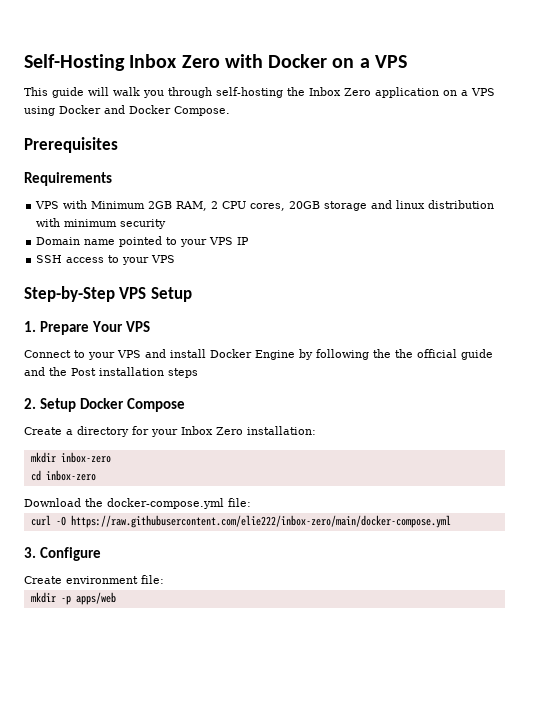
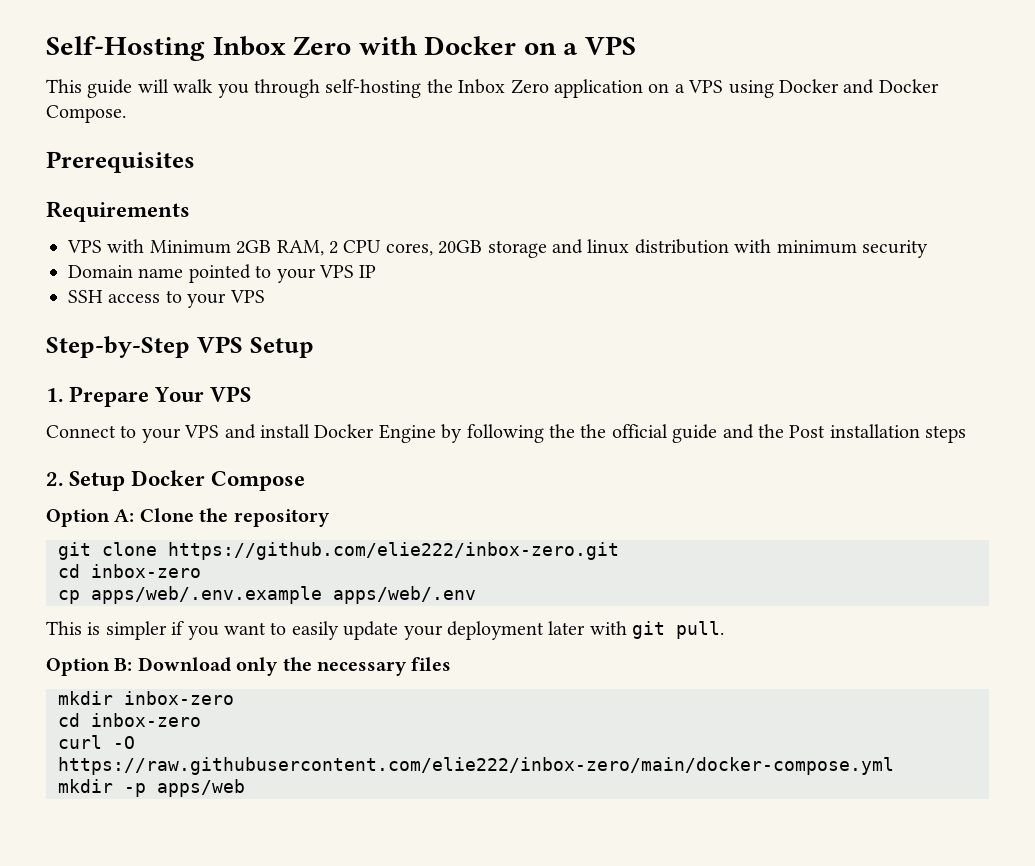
- Create a directory for your Inbox Zero installation:
+ Option A: Clone the repository
+ git clone https://github.com/elie222/inbox-zero.git
+ cd inbox-zero
+ cp apps/web/.env.example apps/web/.env
+ This is simpler if you want to easily update your deployment later with git pull.
+ Option B: Download only the necessary files
- Download the docker-compose.yml file:
- 3. Configure
- Create environment file:

